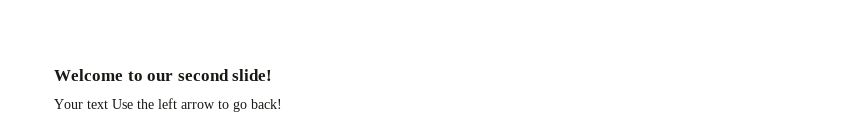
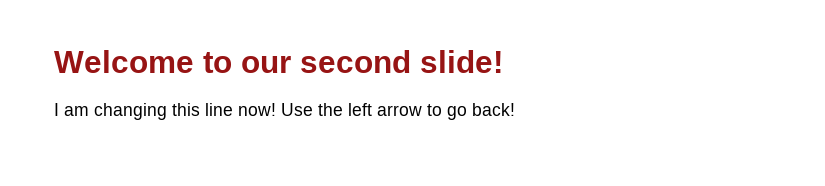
- Your text Use the left arrow to go back!
+ I am changing this line now! Use the left arrow to go back!

